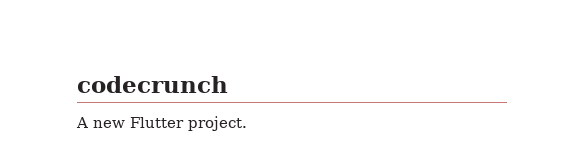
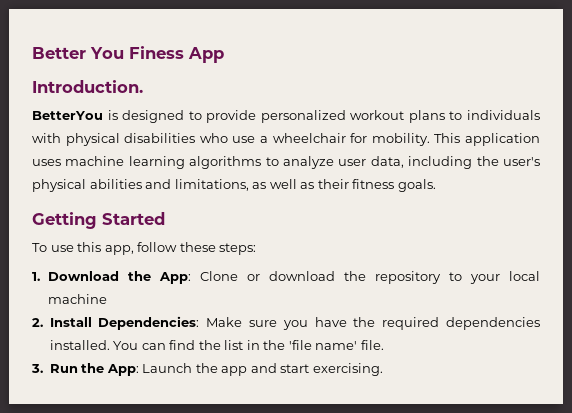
- codecrunch
- A new Flutter project.
+ Better You Finess App
+ Introduction.
+ BetterYou is designed to provide personalized workout plans to individuals with physical disabilities who use a wheelchair for mobility. This application uses machine learning algorithms to analyze user data, including the user's physical abilities and limitations, as well as their fitness goals.
+ Getting Started
+ To use this app, follow these steps:
+ 1. Download the App: Clone or download the repository to your local machine
+ 2. Install Dependencies: Make sure you have the required dependencies installed. You can find the list in the 'file name' file.
+ 3. Run the App: Launch the app and start exercising.

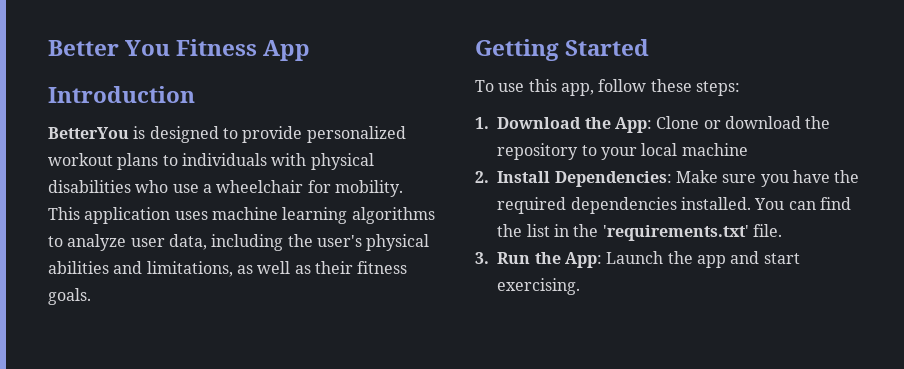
- Better You Finess App
+ Better You Fitness App
- Introduction.
+ Introduction
- You can find the list in the 'file name' file.
+ You can find the list in the 'requirements.txt' file.

